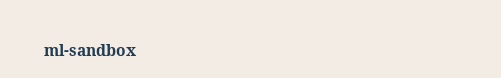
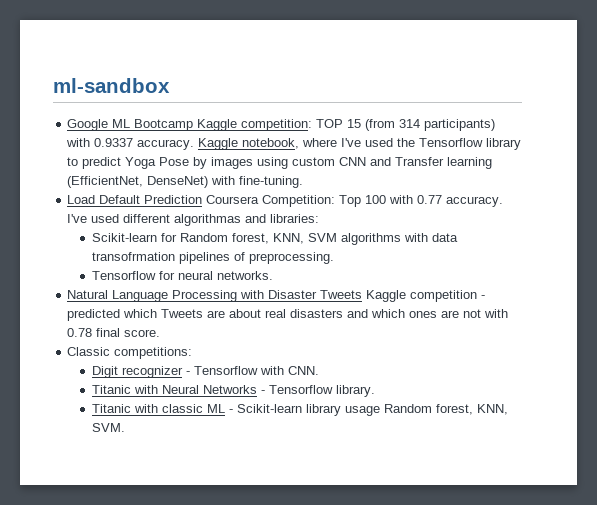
+ Google ML Bootcamp Kaggle competition: TOP 15 (from 314 participants) with 0.9337 accuracy. Kaggle notebook, where I've used the Tensorflow library to predict Yoga Pose by images using custom CNN and Transfer learning (EfficientNet, DenseNet) with fine-tuning.
+ Load Default Prediction Coursera Competition: Top 100 with 0.77 accuracy. I've used different algorithmas and libraries:
+ Scikit-learn for Random forest, KNN, SVM algorithms with data transofrmation pipelines of preprocessing.
+ Tensorflow for neural networks.
+ Natural Language Processing with Disaster Tweets Kaggle competition - predicted which Tweets are about real disasters and which ones are not with 0.78 final score.
+ Classic competitions:
+ Digit recognizer - Tensorflow with CNN.
+ Titanic with Neural Networks - Tensorflow library.
+ Titanic with classic ML - Scikit-learn library usage Random forest, KNN, SVM.

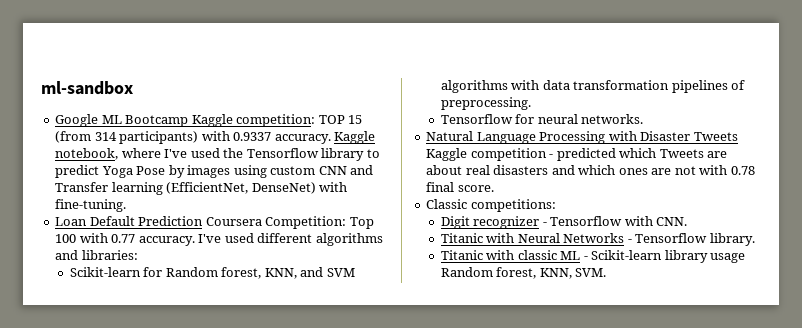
- Load Default Prediction Coursera Competition: Top 100 with 0.77 accuracy.
+ Loan Default Prediction Coursera Competition: Top 100 with 0.77 accuracy.
- I've used different algorithmas and libraries:
+ I've used different algorithms and libraries:
- Scikit-learn for Random forest, KNN, SVM algorithms with data transofrmation pipelines of preprocessing.
+ Scikit-learn for Random forest, KNN, and SVM algorithms with data transformation pipelines of preprocessing.

